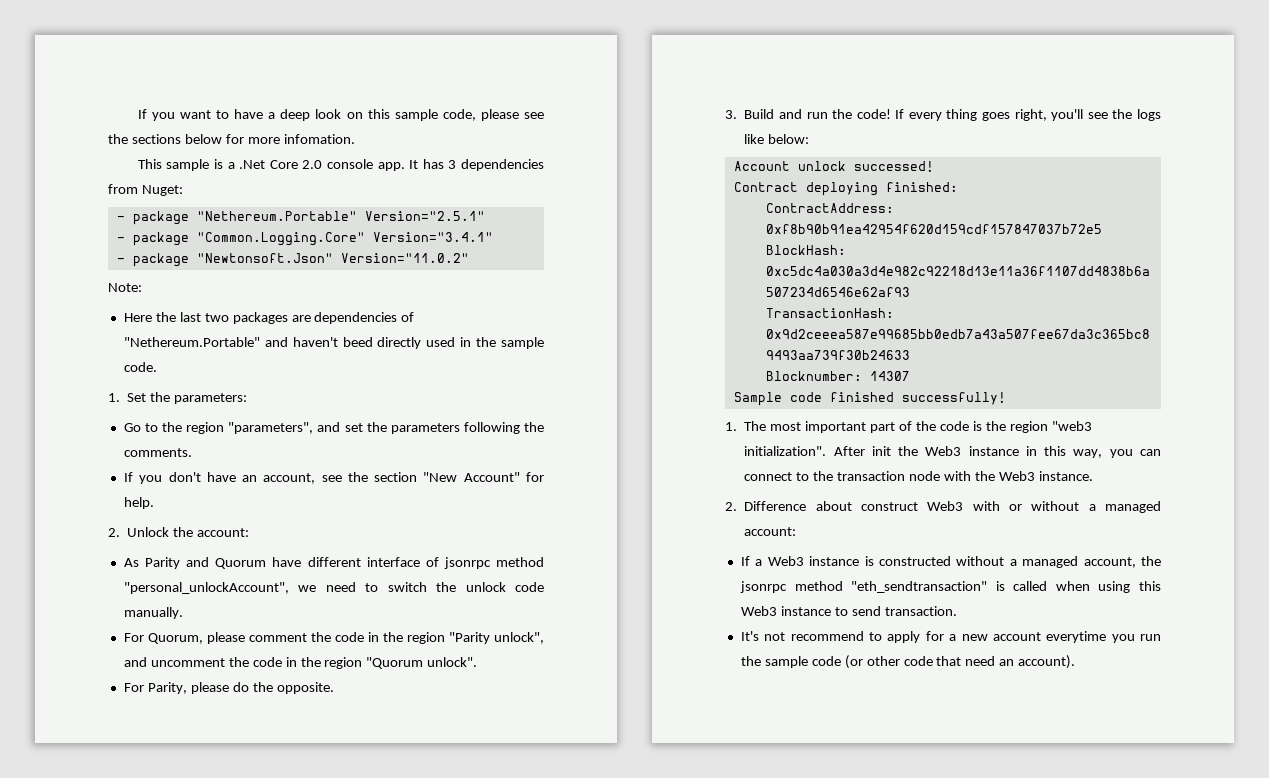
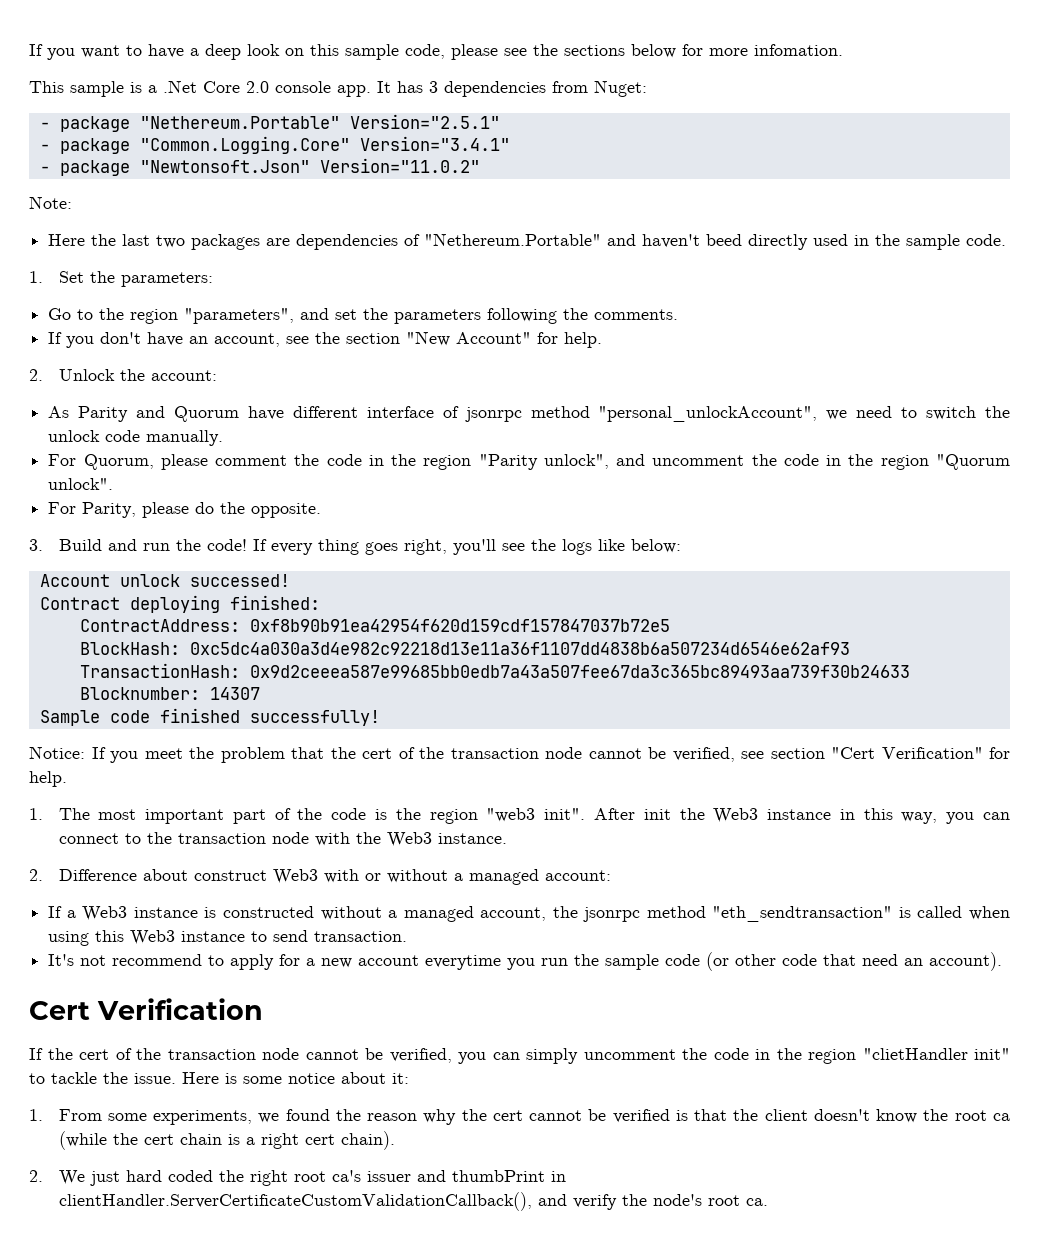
+ Notice: If you meet the problem that the cert of the transaction node cannot be verified, see section "Cert Verification" for help.
- 1. The most important part of the code is the region "web3 initialization".
+ 1. The most important part of the code is the region "web3 init".
+ Cert Verification
+ If the cert of the transaction node cannot be verified, you can simply uncomment the code in the region "clietHandler init" to tackle the issue. Here is some notice about it:
+ 1. From some experiments, we found the reason why the cert cannot be verified is that the client doesn't know the root ca (while the cert chain is a right cert chain).
+ 2. We just hard coded the right root ca's issuer and thumbPrint in clientHandler.ServerCertificateCustomValidationCallback(), and verify the node's root ca.

